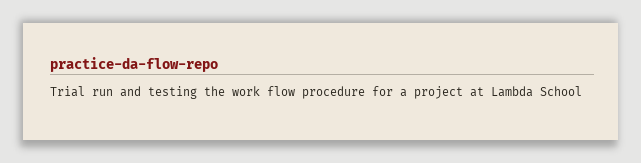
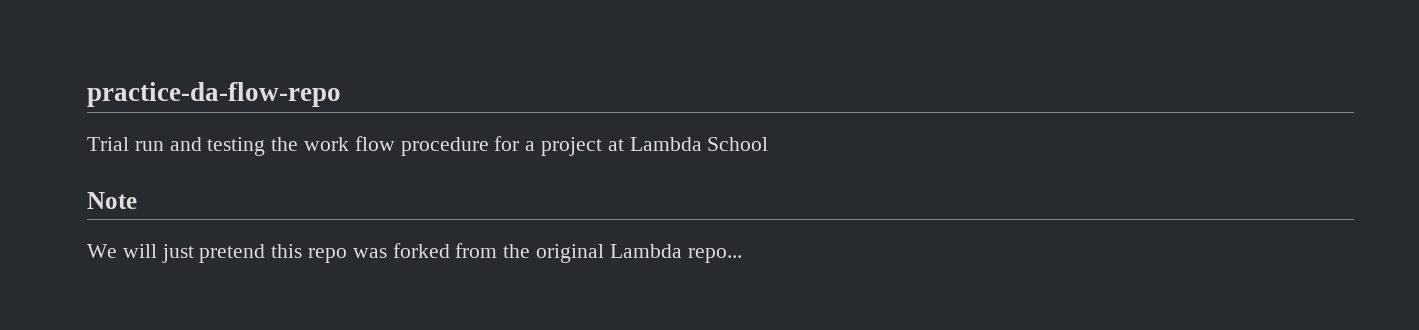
+ Note
+ We will just pretend this repo was forked from the original Lambda repo...

